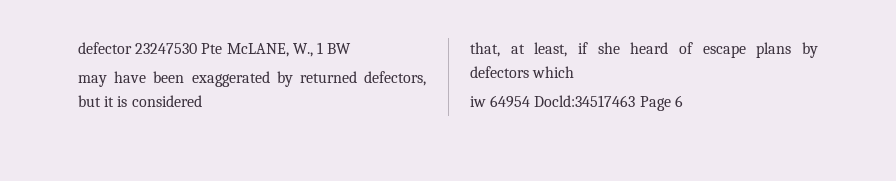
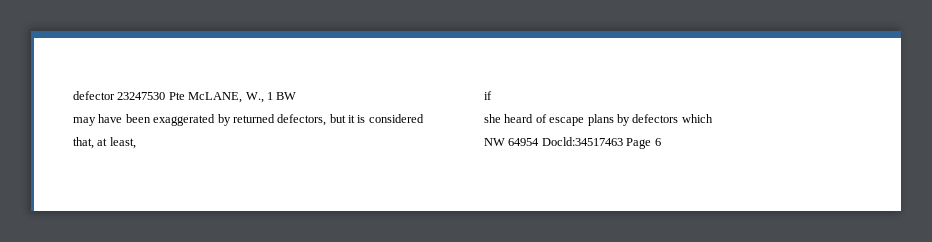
- that, at least, if she heard of escape plans by defectors which
+ that, at least,
+ if
+ she heard of escape plans by defectors which
- iw 64954 Docld:34517463 Page 6
+ NW 64954 Docld:34517463 Page 6

